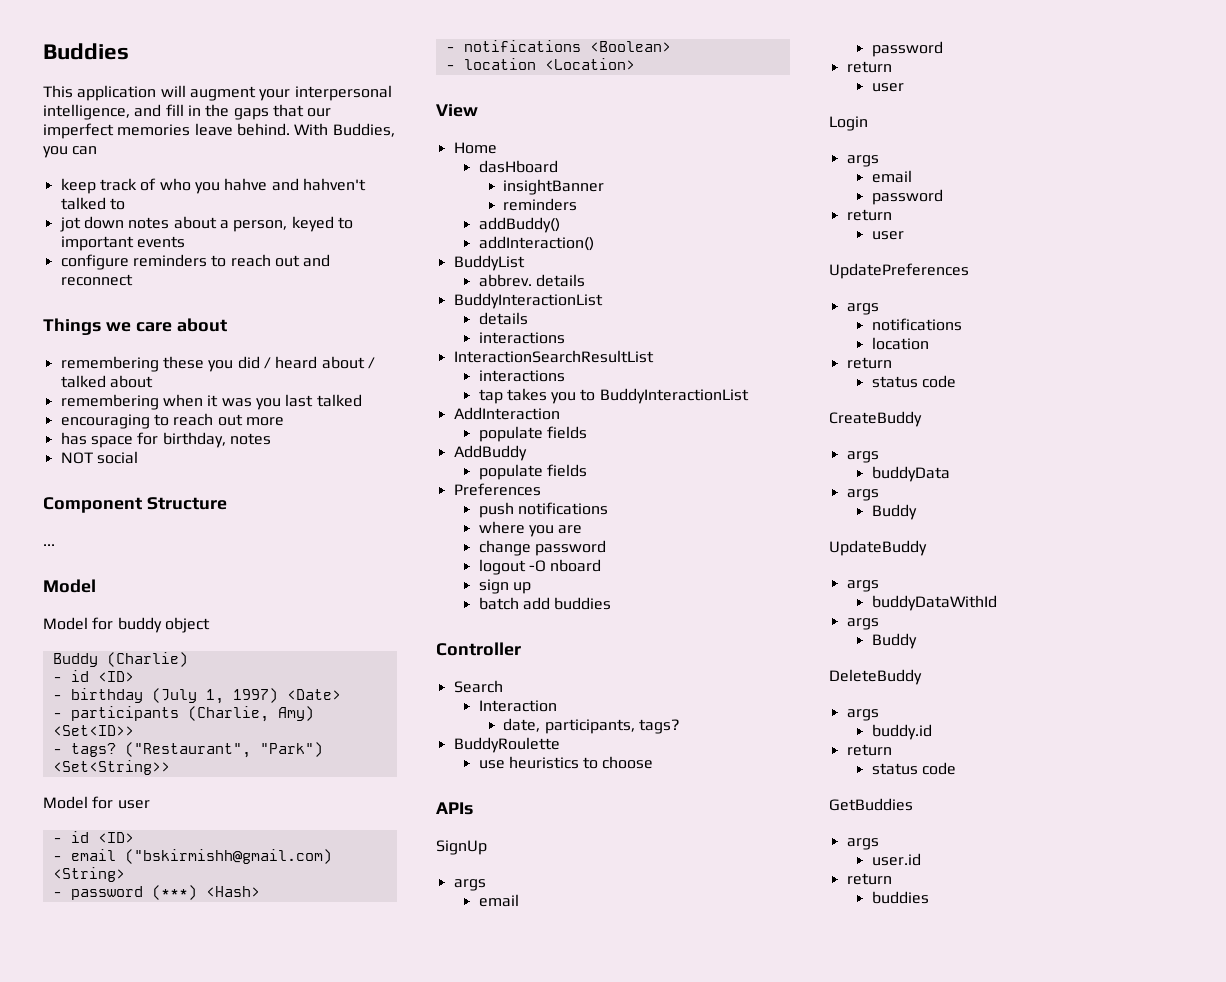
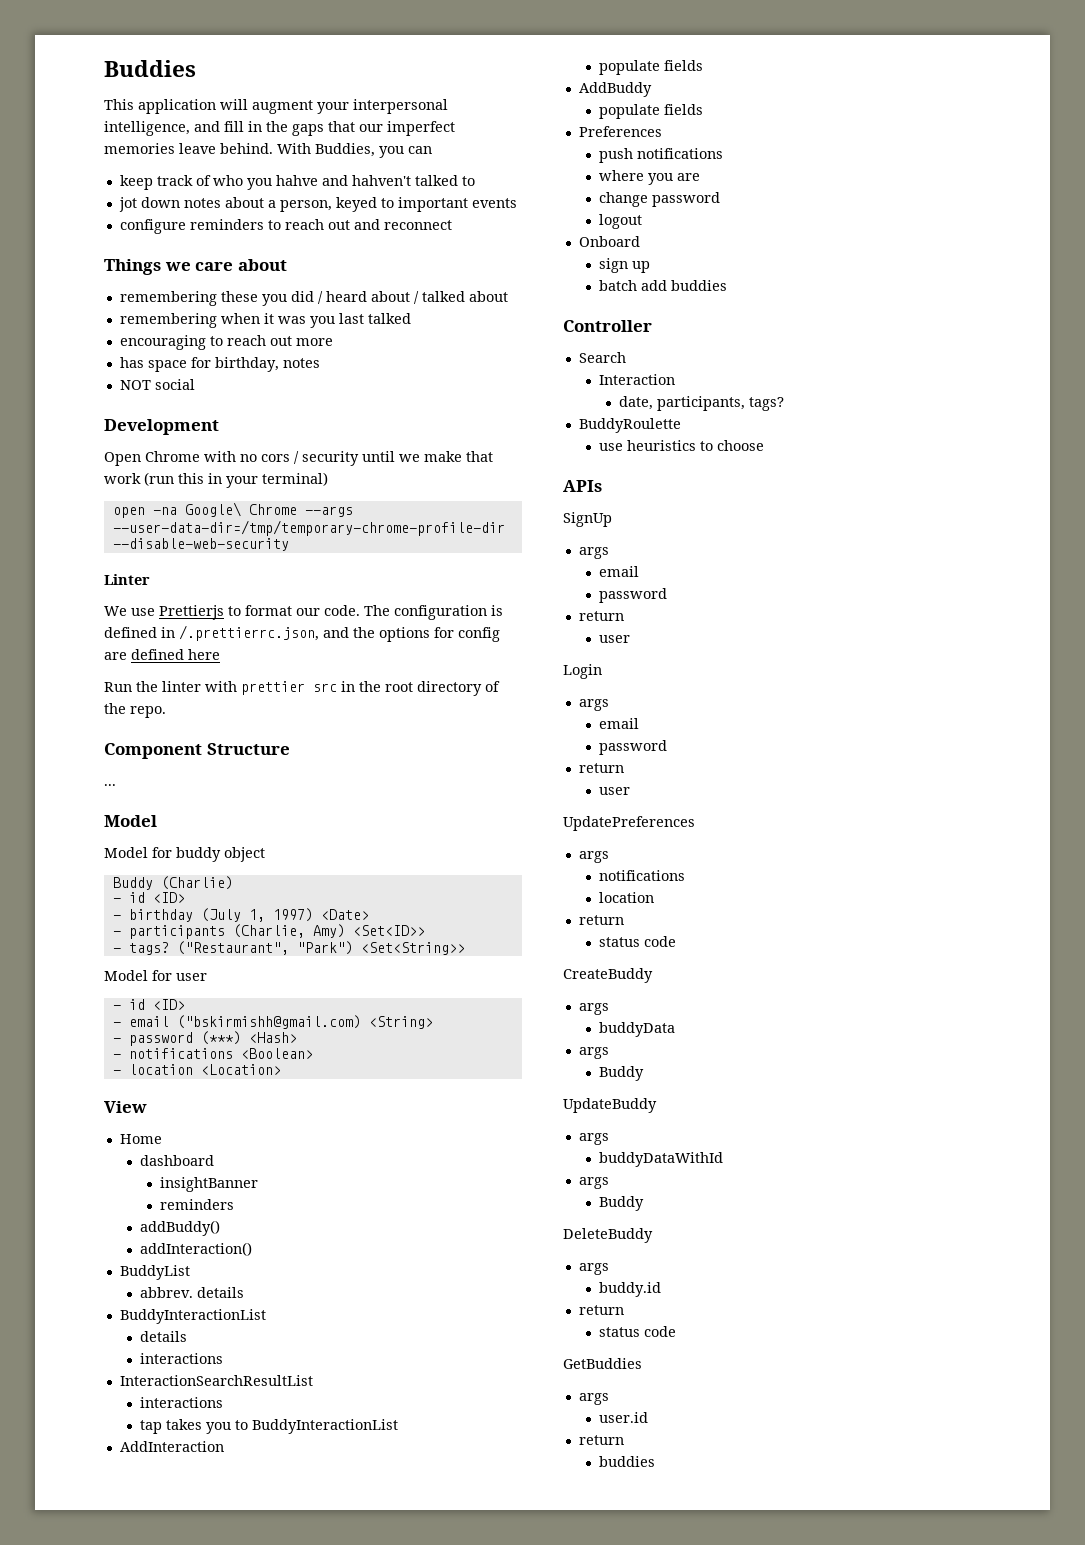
+ Development
+ Open Chrome with no cors / security until we make that work (run this in your terminal)
+ open -na Google\ Chrome --args --user-data-dir=/tmp/temporary-chrome-profile-dir --disable-web-security
+ Linter
+ We use Prettierjs to format our code. The configuration is defined in /.prettierrc.json, and the options for config are defined here
+ Run the linter with prettier src in the root directory of the repo.
- dasHboard
+ dashboard
- logout -O nboard
+ logout
+ Onboard

